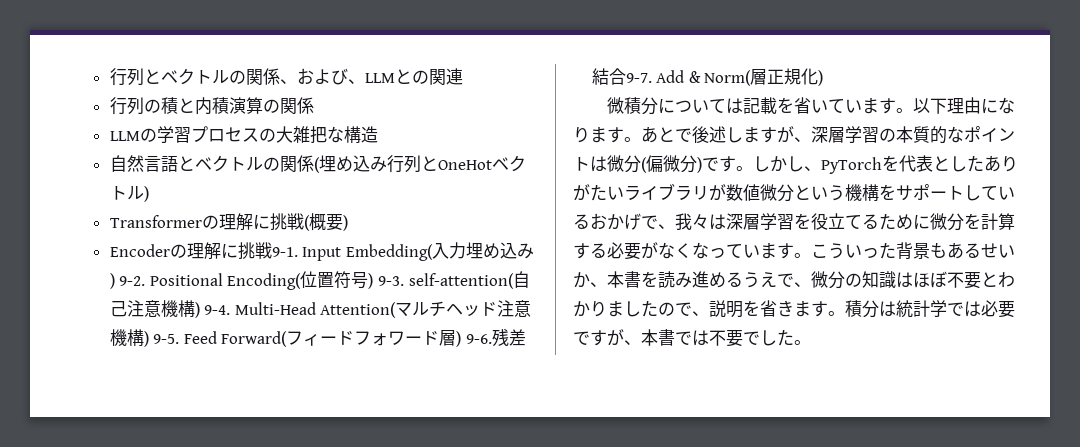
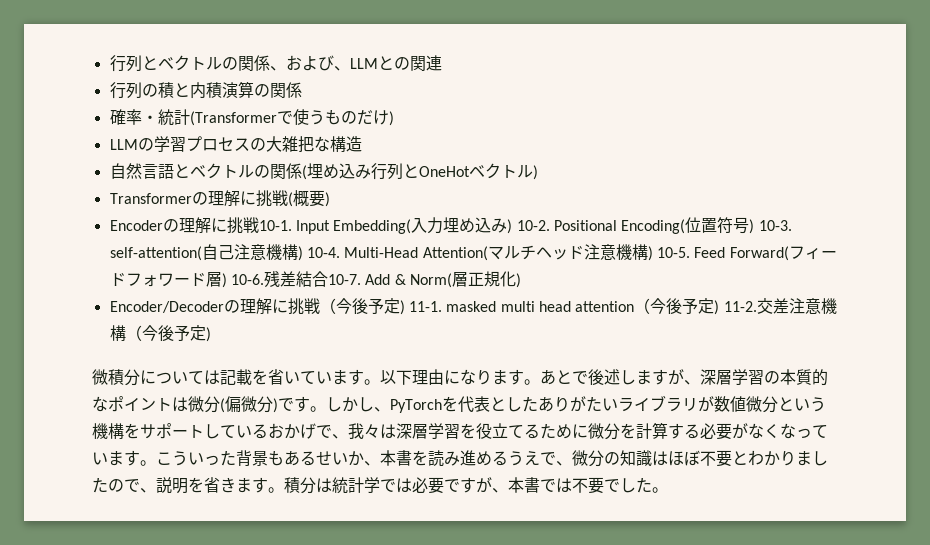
+ 確率・統計(Transformerで使うものだけ)
- Encoderの理解に挑戦9-1.
+ Encoderの理解に挑戦10-1.
- Input Embedding(入力埋め込み) 9-2.
+ Input Embedding(入力埋め込み) 10-2.
- Positional Encoding(位置符号) 9-3. self-attention(自己注意機構) 9-4.
+ Positional Encoding(位置符号) 10-3. self-attention(自己注意機構) 10-4.
- Multi-Head Attention(マルチヘッド注意機構) 9-5.
+ Multi-Head Attention(マルチヘッド注意機構) 10-5.
- Feed Forward(フィードフォワード層) 9-6.
+ Feed Forward(フィードフォワード層) 10-6.
- 残差結合9-7.
+ 残差結合10-7.
+ Encoder/Decoderの理解に挑戦（今後予定) 11-1. masked multi head attention（今後予定) 11-2.交差注意機構（今後予定)

